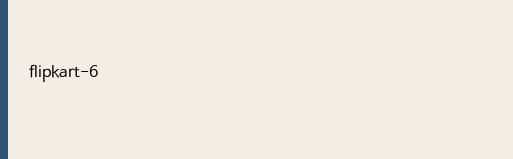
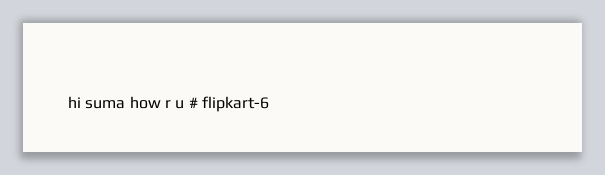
- flipkart-6
+ hi suma how r u # flipkart-6

